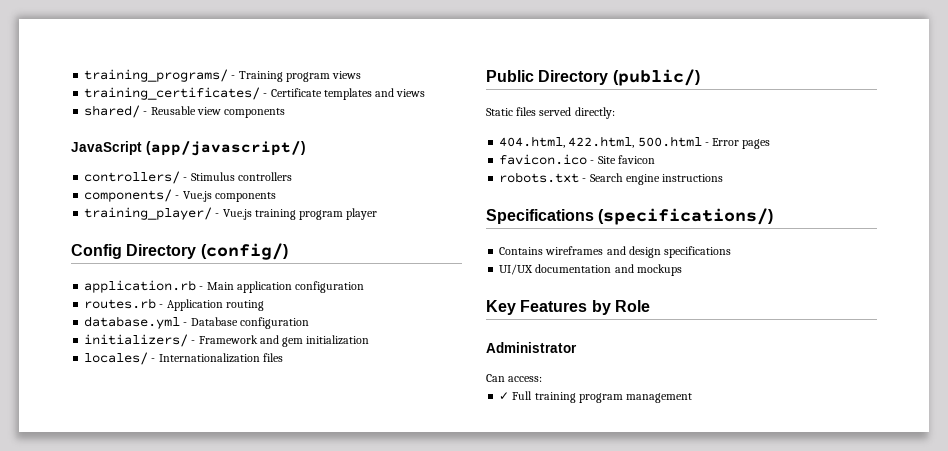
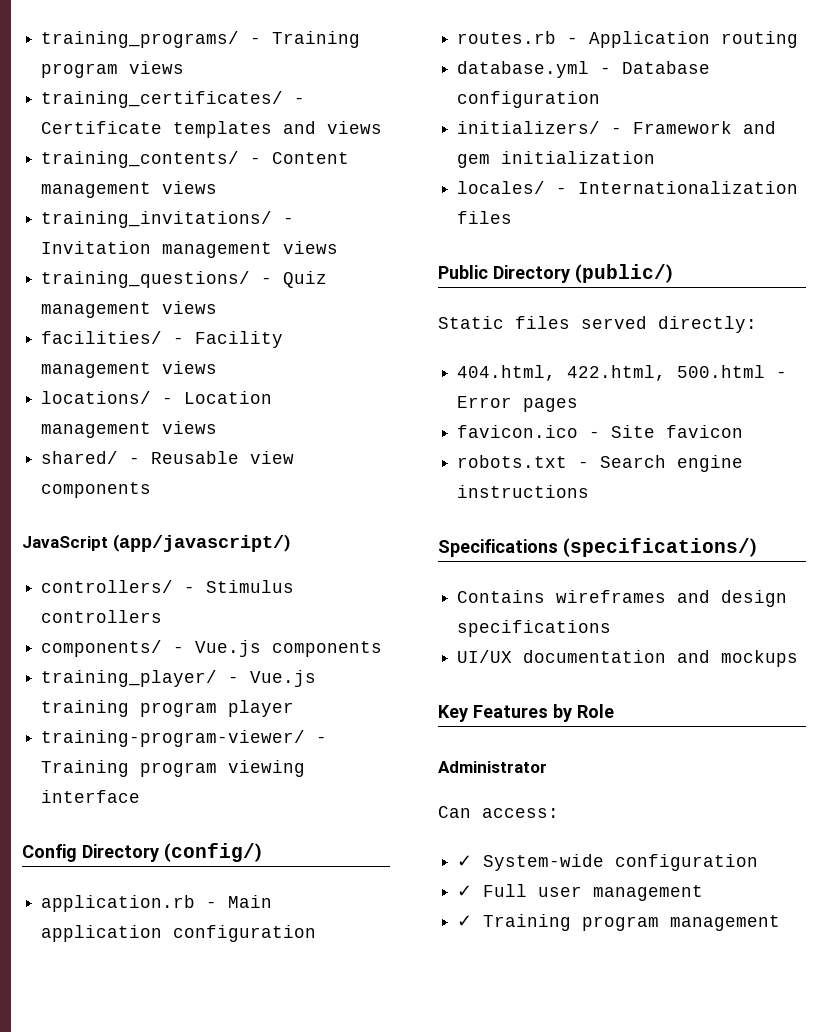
+ training_contents/ - Content management views
+ training_invitations/ - Invitation management views
+ training_questions/ - Quiz management views
+ facilities/ - Facility management views
+ locations/ - Location management views
+ training-program-viewer/ - Training program viewing interface
+ ✓ System-wide configuration
- ✓ Full training program management
+ ✓ Full user management
+ ✓ Training program management

